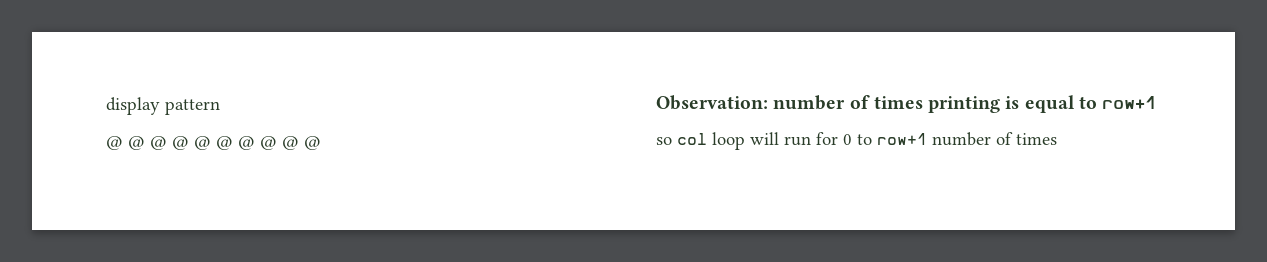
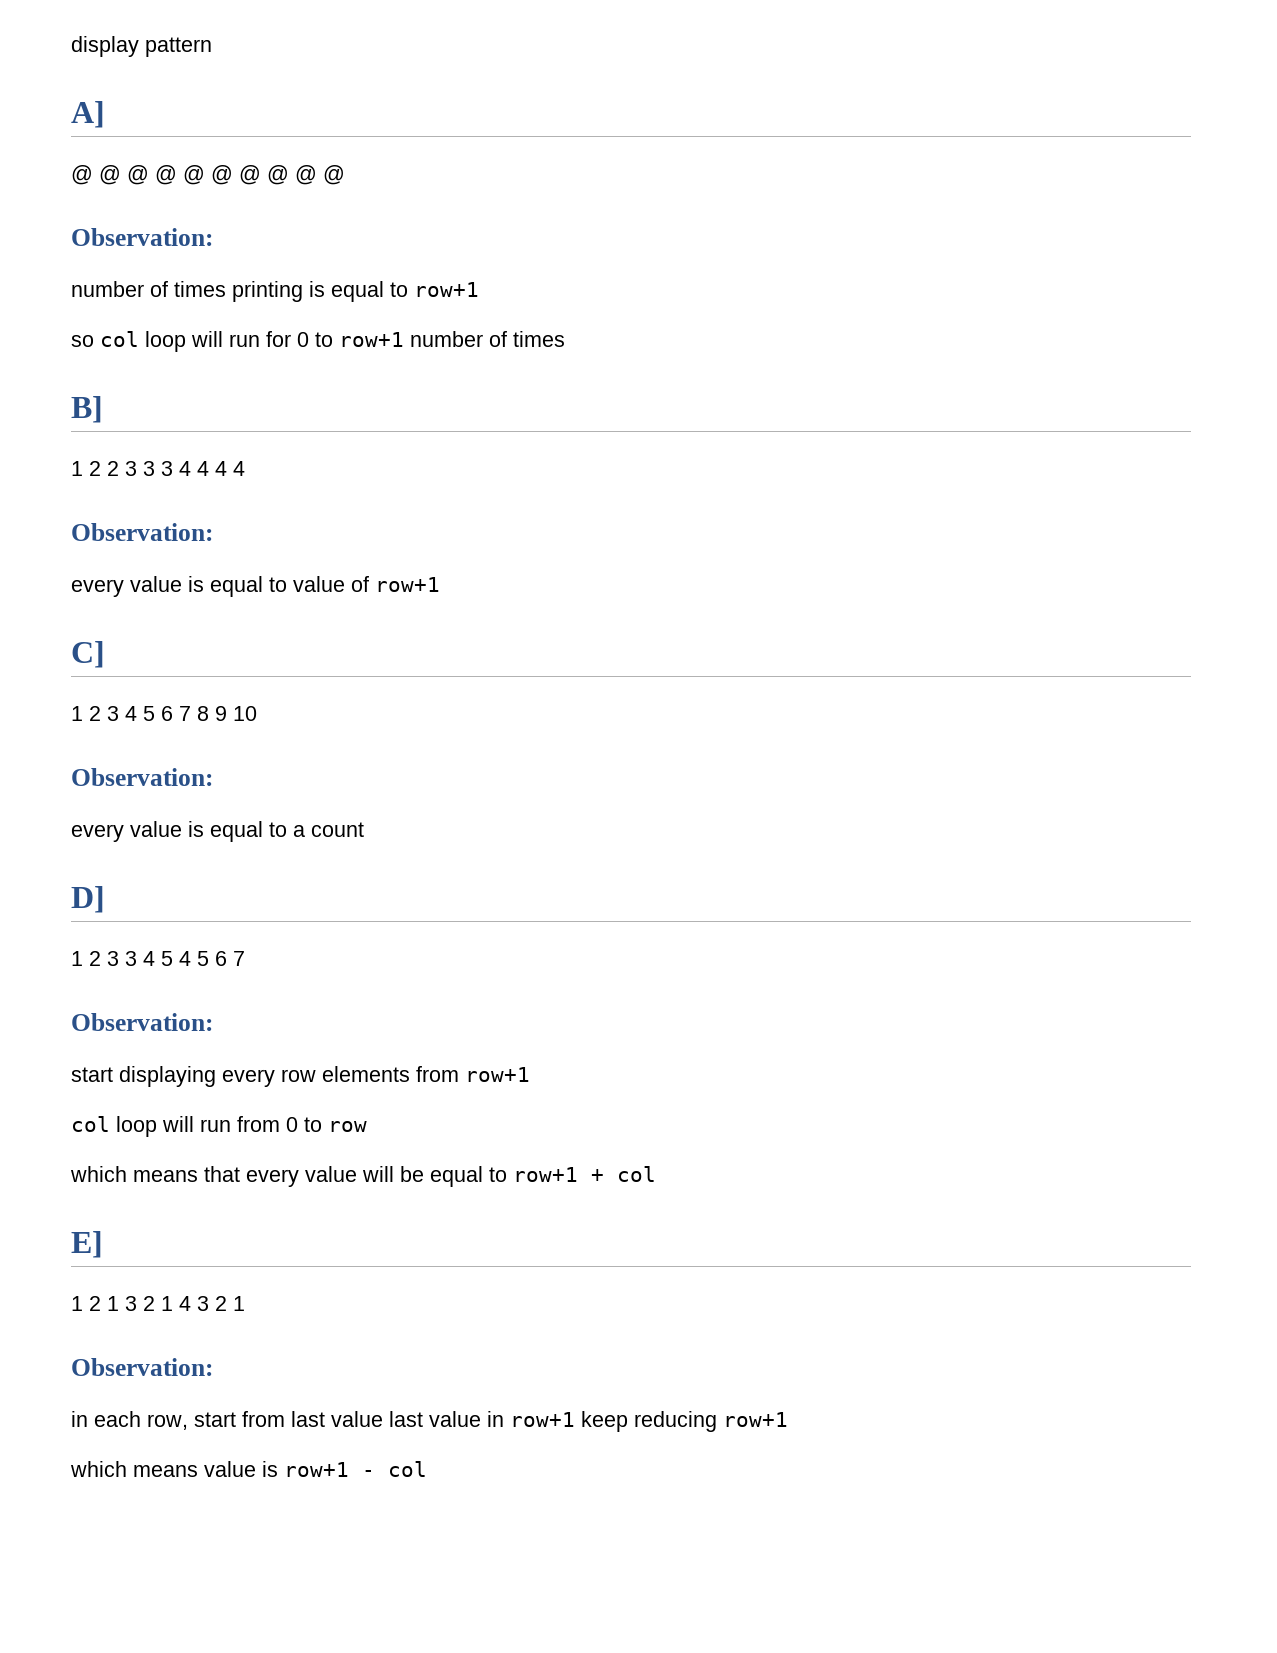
+ A]
  @ @ @ @ @ @ @ @ @ @
- Observation: number of times printing is equal to row+1
+ Observation:
+ number of times printing is equal to row+1
+ B]
+ 1 2 2 3 3 3 4 4 4 4
+ Observation:
+ every value is equal to value of row+1
+ C]
+ 1 2 3 4 5 6 7 8 9 10
+ Observation:
+ every value is equal to a count
+ D]
+ 1 2 3 3 4 5 4 5 6 7
+ Observation:
+ start displaying every row elements from row+1
+ col loop will run from 0 to row
+ which means that every value will be equal to row+1 + col
+ E]
+ 1 2 1 3 2 1 4 3 2 1
+ Observation:
+ in each row, start from last value last value in row+1 keep reducing row+1
+ which means value is row+1 - col

